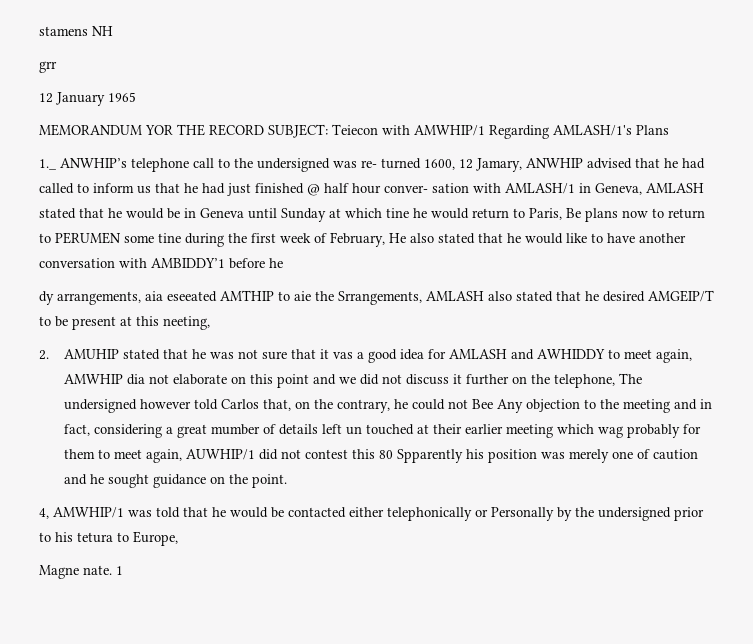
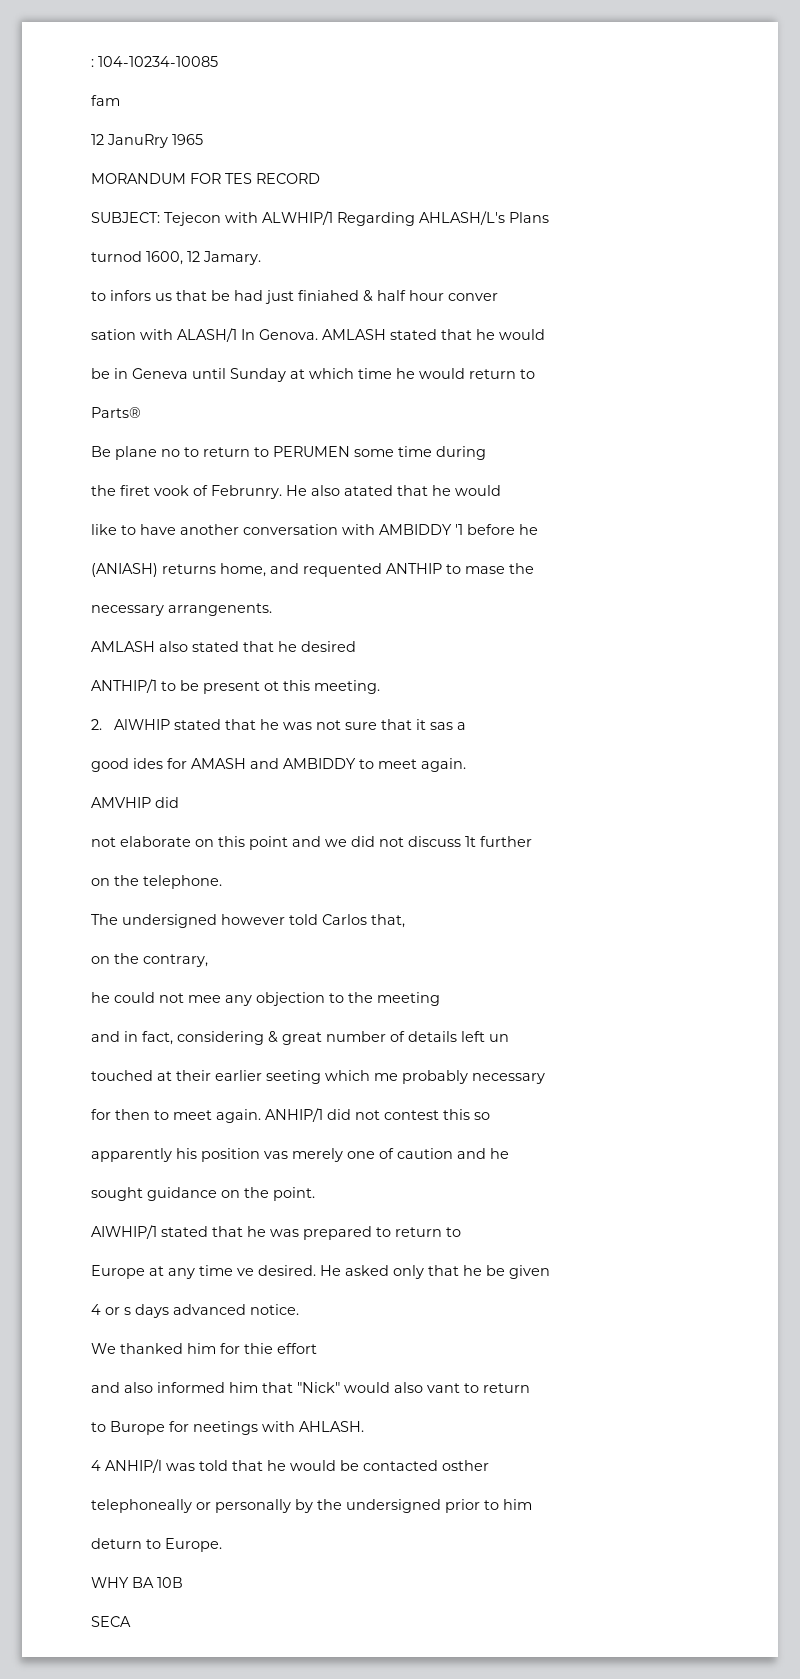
- stamens NH
- grr
- 12 January 1965
+ : 104-10234-10085
+ fam
+ 12 JanuRry 1965
- MEMORANDUM YOR THE RECORD SUBJECT: Teiecon with AMWHIP/1 Regarding AMLASH/1's Plans
- 1._ ANWHIP’s telephone call to the undersigned was re- turned 1600, 12 Jamary, ANWHIP advised that he had called to inform us that he had just finished @ half hour conver- sation with AMLASH/1 in Geneva, AMLASH stated that he would be in Geneva until Sunday at which tine he would return to Paris, Be plans now to return to PERUMEN some tine during the first week of February, He also stated that he would like to have another conversation with AMBIDDY’1 before he
+ MORANDUM FOR TES RECORD
+ SUBJECT: Tejecon with ALWHIP/1 Regarding AHLASH/L's Plans
+ turnod 1600, 12 Jamary.
+ to infors us that be had just finiahed & half hour conver
+ sation with ALASH/1 In Genova. AMLASH stated that he would
+ be in Geneva until Sunday at which time he would return to
+ Parts®
+ Be plane no to return to PERUMEN some time during
+ the firet vook of Februnry. He also atated that he would
+ like to have another conversation with AMBIDDY '1 before he
- dy arrangements, aia eseeated AMTHIP to aie the Srrangements, AMLASH also stated that he desired AMGEIP/T to be present at this neeting,
+ (ANIASH) returns home, and requented ANTHIP to mase the
+ necessary arrangenents.
+ AMLASH also stated that he desired
+ ANTHIP/1 to be present ot this meeting.
- 2. AMUHIP stated that he was not sure that it vas a good idea for AMLASH and AWHIDDY to meet again, AMWHIP dia not elaborate on this point and we did not discuss it further on the telephone, The undersigned however told Carlos that, on the contrary, he could not Bee Any objection to the meeting and in fact, considering a great mumber of details left un touched at their earlier meeting which wag probably for them to meet again, AUWHIP/1 did not contest this 80 Spparently his position was merely one of caution and he sought guidance on the point.
+ 2. AlWHIP stated that he was not sure that it sas a
+ good ides for AMASH and AMBIDDY to meet again.
+ AMVHIP did
+ not elaborate on this point and we did not discuss 1t further
+ on the telephone.
+ The undersigned however told Carlos that,
+ on the contrary,
+ he could not mee any objection to the meeting
+ and in fact, considering & great number of details left un
+ touched at their earlier seeting which me probably necessary
+ for then to meet again. ANHIP/1 did not contest this so
+ apparently his position vas merely one of caution and he
+ sought guidance on the point.
- 4, AMWHIP/1 was told that he would be contacted either telephonically or Personally by the undersigned prior to his tetura to Europe,
- Magne nate. 1
+ AIWHIP/1 stated that he was prepared to return to
+ Europe at any time ve desired. He asked only that he be given
+ 4 or s days advanced notice.
+ We thanked him for thie effort
+ and also informed him that "Nick" would also vant to return
+ to Burope for neetings with AHLASH.
+ 4 ANHIP/l was told that he would be contacted osther
+ telephoneally or personally by the undersigned prior to him
+ deturn to Europe.
+ WHY BA 10В
+ SECA

